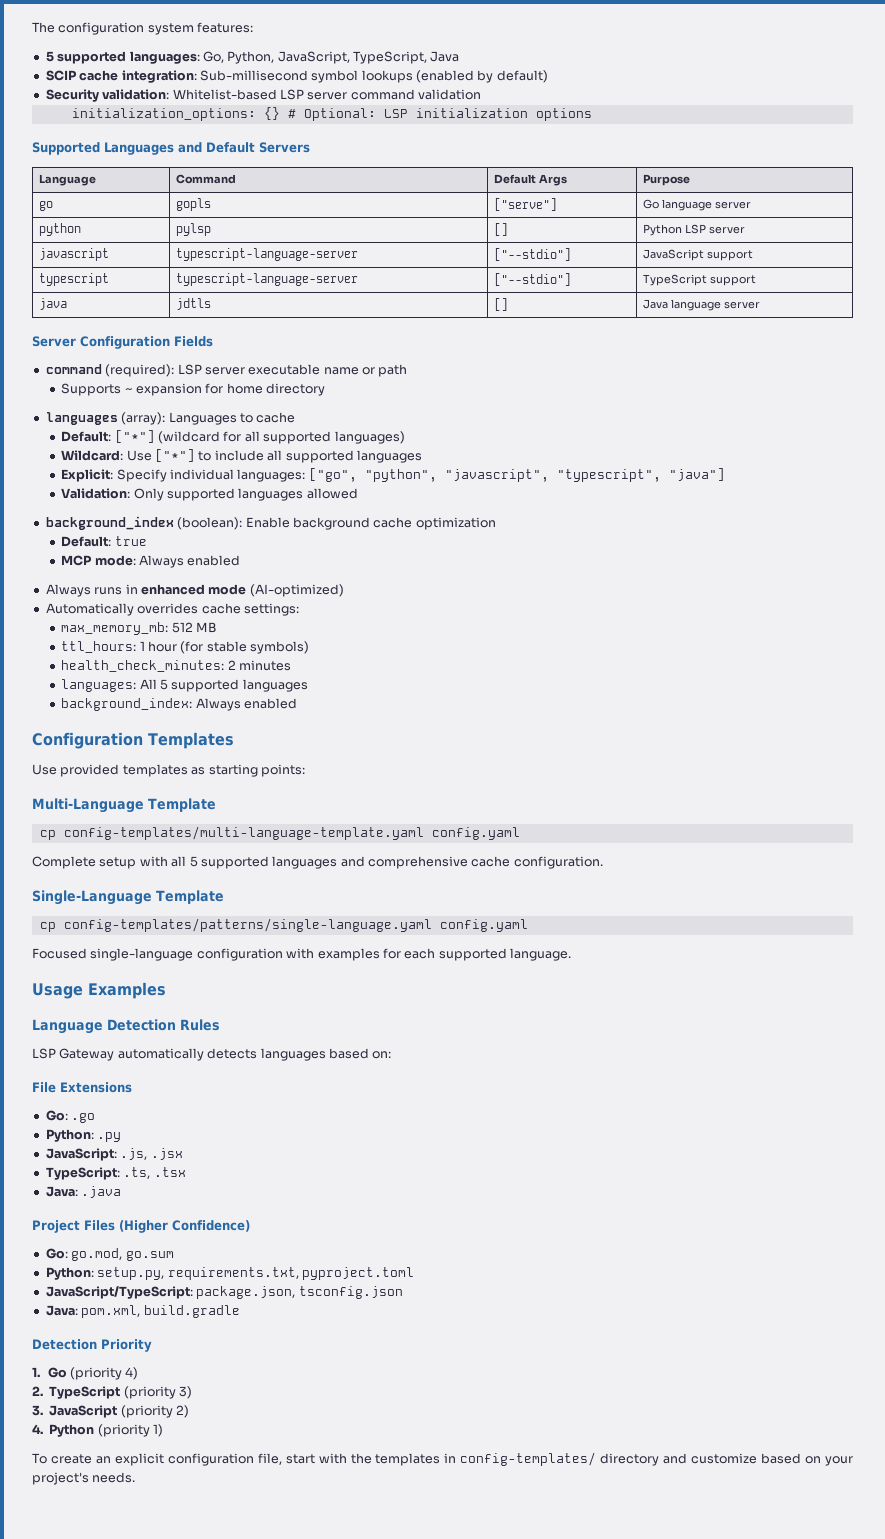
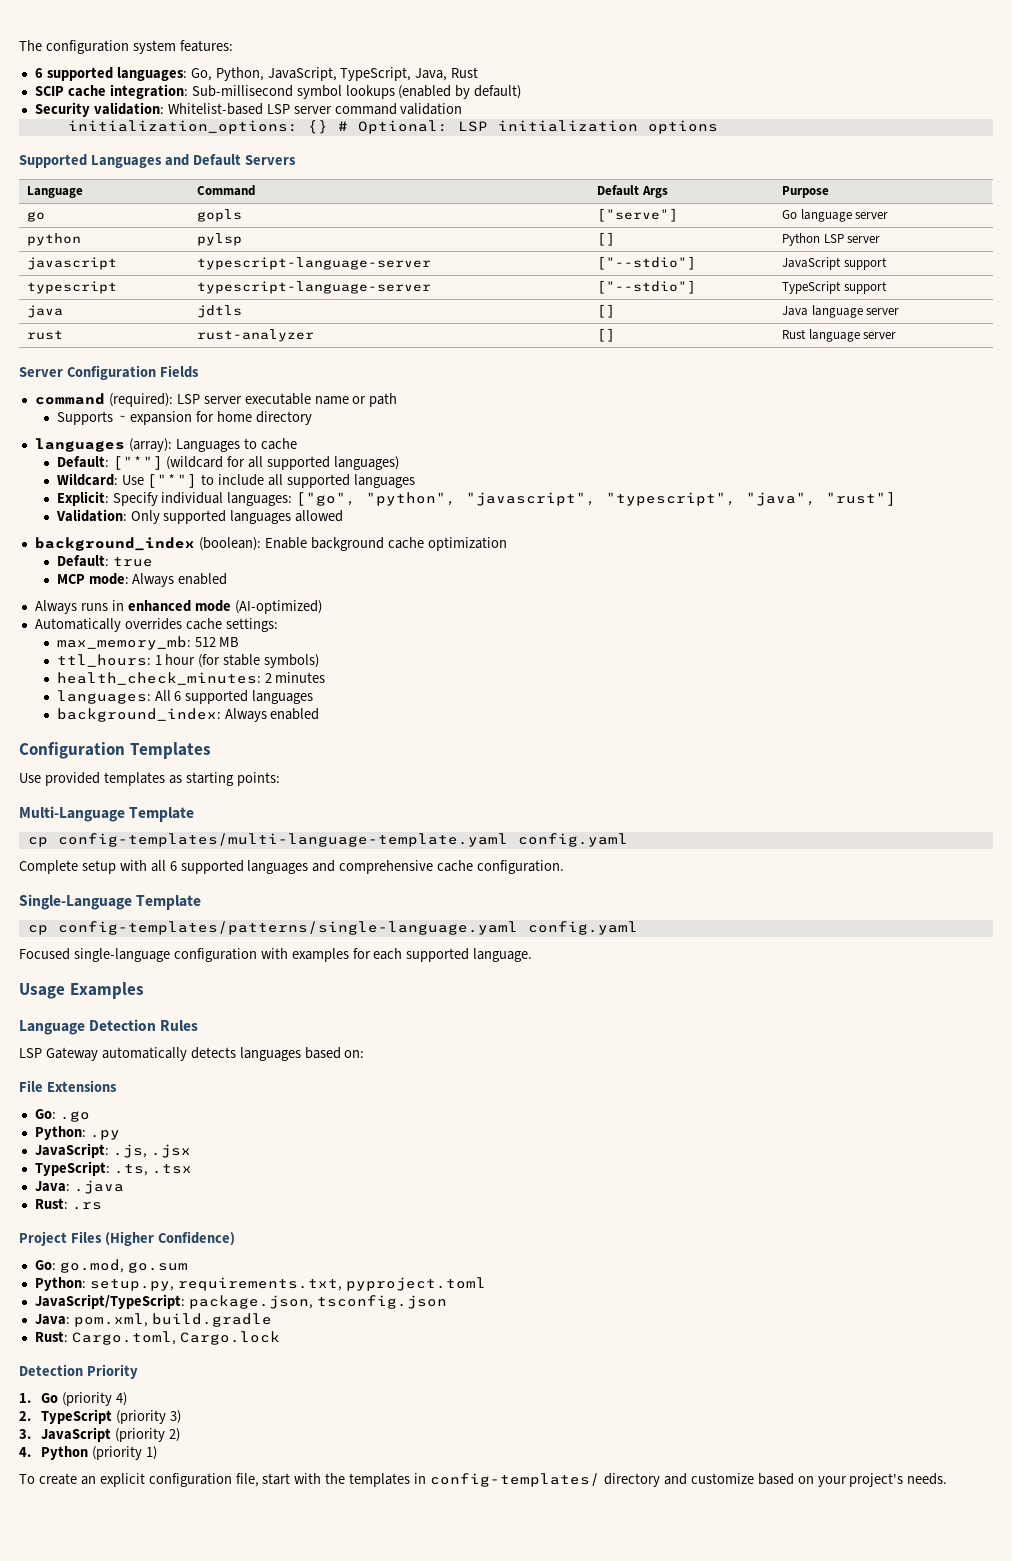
- 5 supported languages: Go, Python, JavaScript, TypeScript, Java
+ 6 supported languages: Go, Python, JavaScript, TypeScript, Java, Rust
+ rust | rust-analyzer | [] | Rust language server
- Explicit: Specify individual languages: ["go", "python", "javascript", "typescript", "java"]
+ Explicit: Specify individual languages: ["go", "python", "javascript", "typescript", "java", "rust"]
- languages: All 5 supported languages
+ languages: All 6 supported languages
- Complete setup with all 5 supported languages and comprehensive cache configuration.
+ Complete setup with all 6 supported languages and comprehensive cache configuration.
+ Rust: .rs
+ Rust: Cargo.toml, Cargo.lock

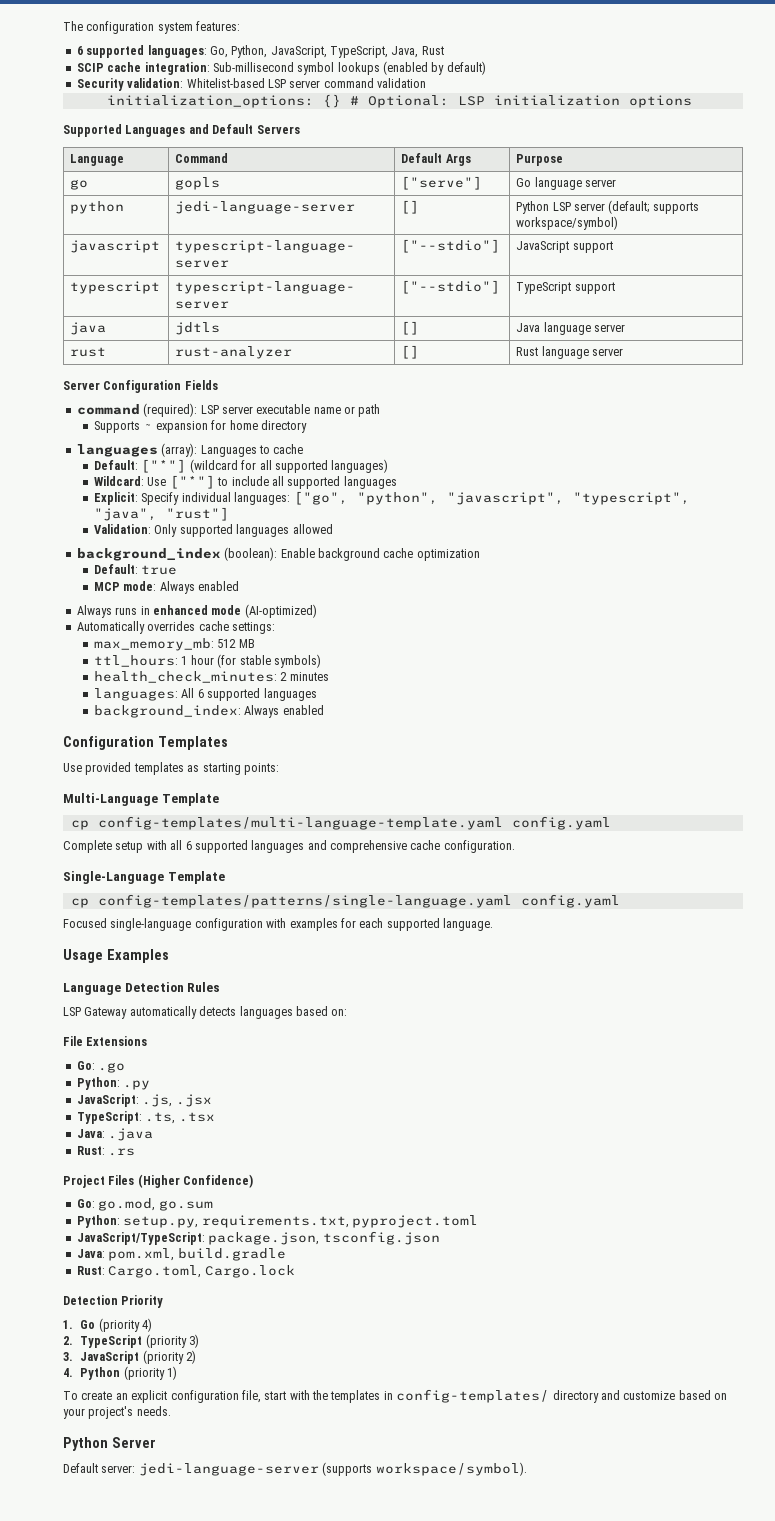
- python | pylsp | [] | Python LSP server
+ python | jedi-language-server | [] | Python LSP server (default; supports workspace/symbol)
+ Python Server
+ Default server: jedi-language-server (supports workspace/symbol).

